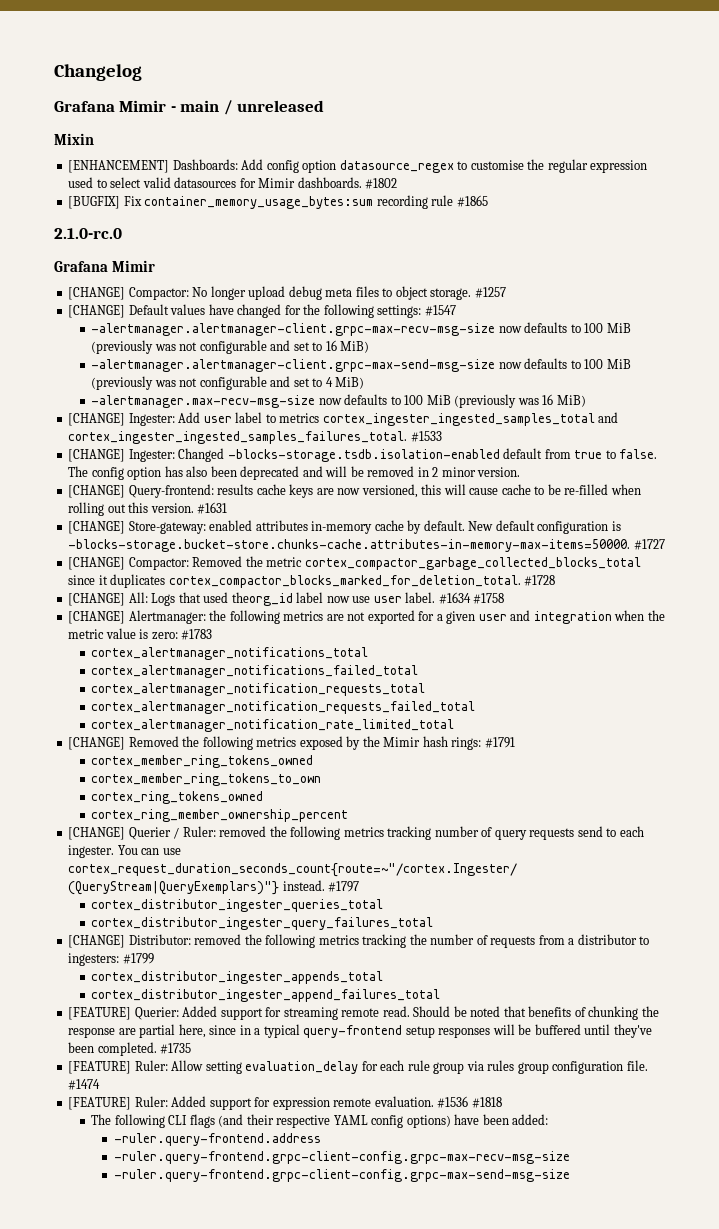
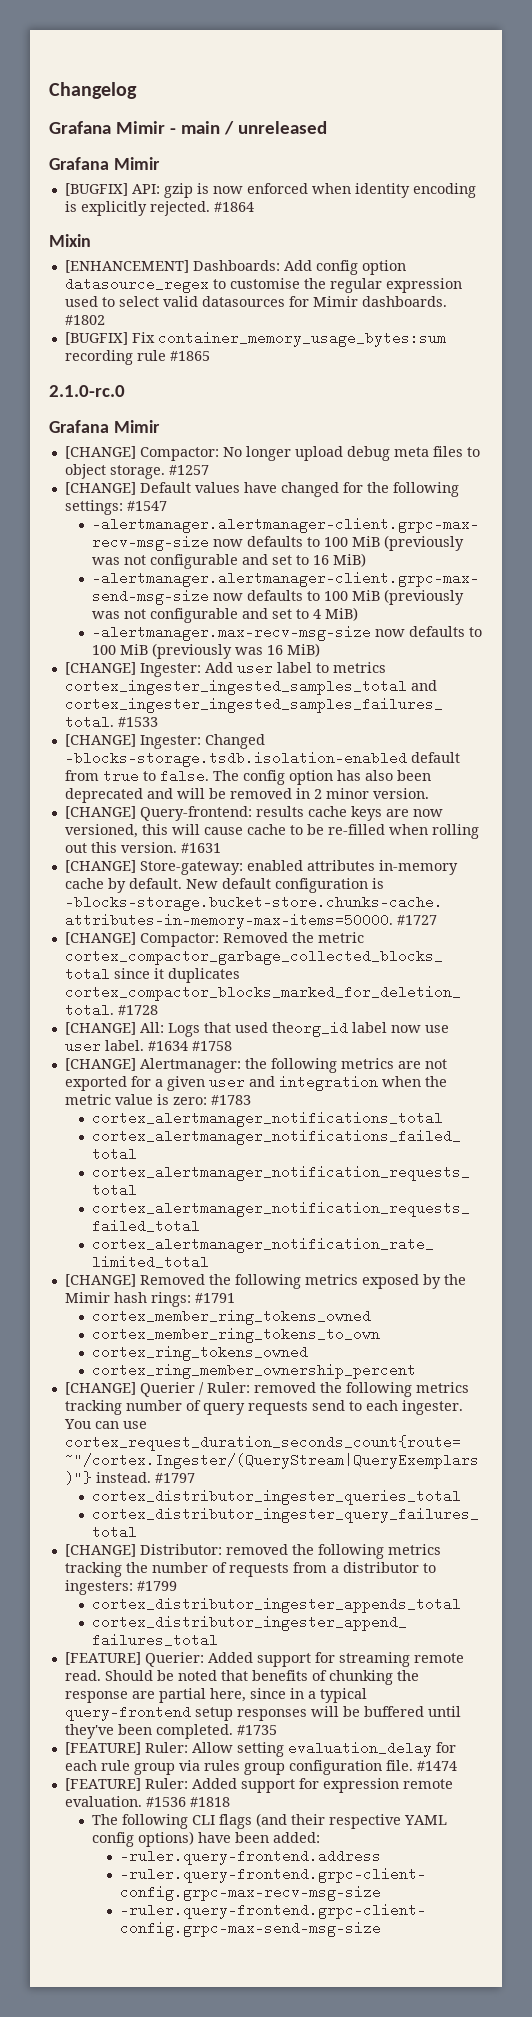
  Grafana Mimir - main / unreleased
+ Grafana Mimir
+ [BUGFIX] API: gzip is now enforced when identity encoding is explicitly rejected. #1864

